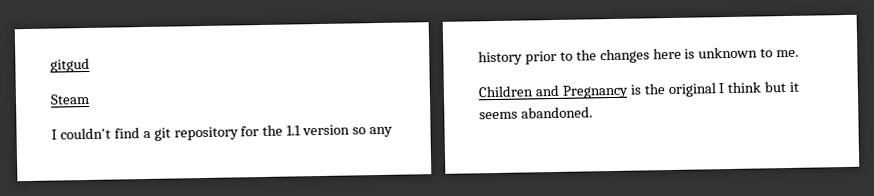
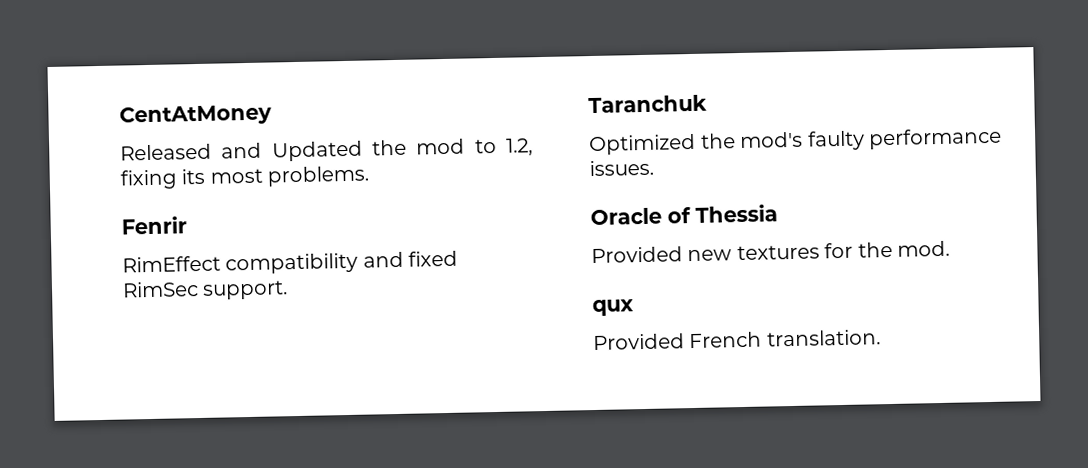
- gitgud
- Steam
- I couldn't find a git repository for the 1.1 version so any history prior to the changes here is unknown to me.
- Children and Pregnancy is the original I think but it seems abandoned.
+ CentAtMoney
+ Released and Updated the mod to 1.2, fixing its most problems.
+ Fenrir
+ RimEffect compatibility and fixed RimSec support.
+ Taranchuk
+ Optimized the mod's faulty performance issues.
+ Oracle of Thessia
+ Provided new textures for the mod.
+ qux
+ Provided French translation.

